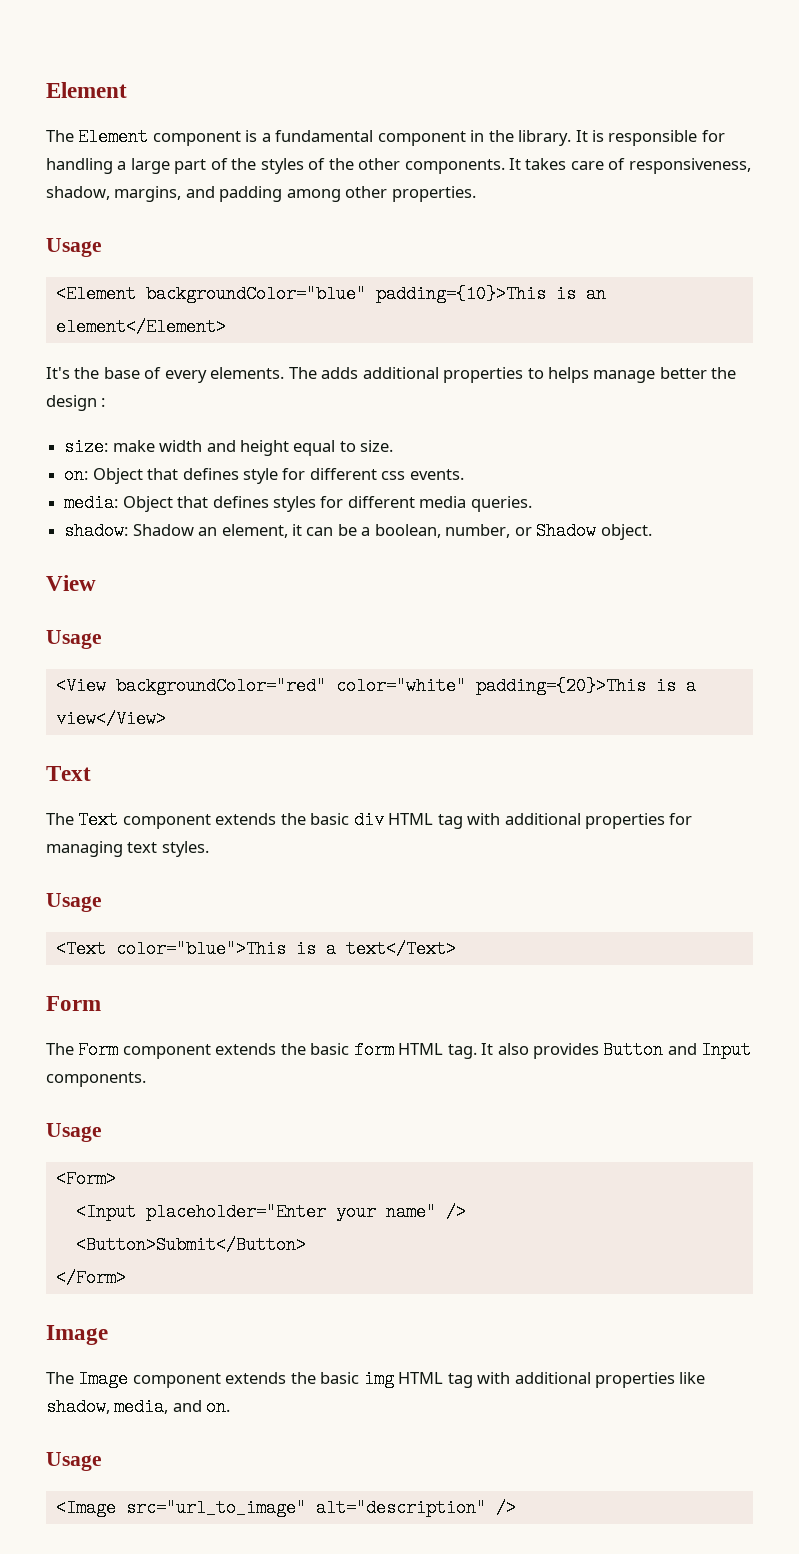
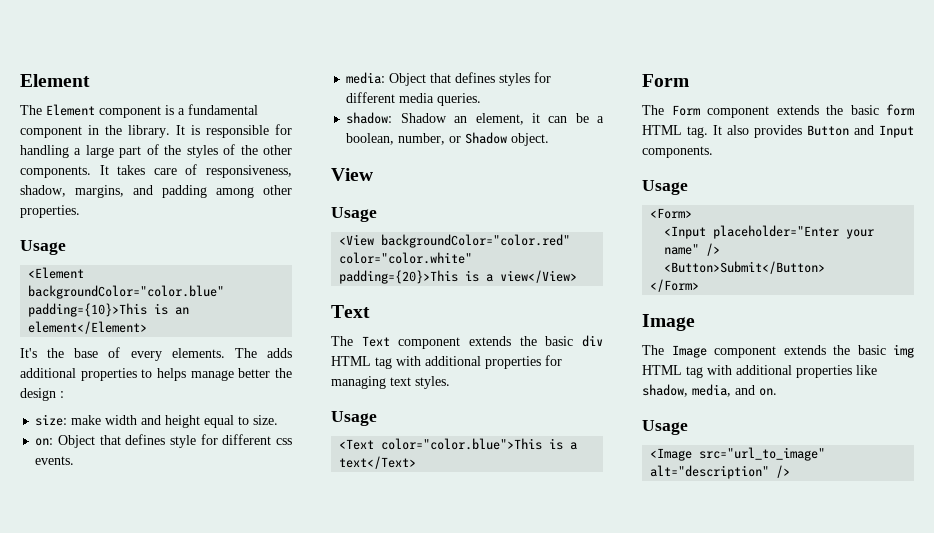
- <Element backgroundColor="blue" padding={10}>This is an element</Element>
+ <Element backgroundColor="color.blue" padding={10}>This is an element</Element>
- <View backgroundColor="red" color="white" padding={20}>This is a view</View>
+ <View backgroundColor="color.red" color="color.white" padding={20}>This is a view</View>
- <Text color="blue">This is a text</Text>
+ <Text color="color.blue">This is a text</Text>

